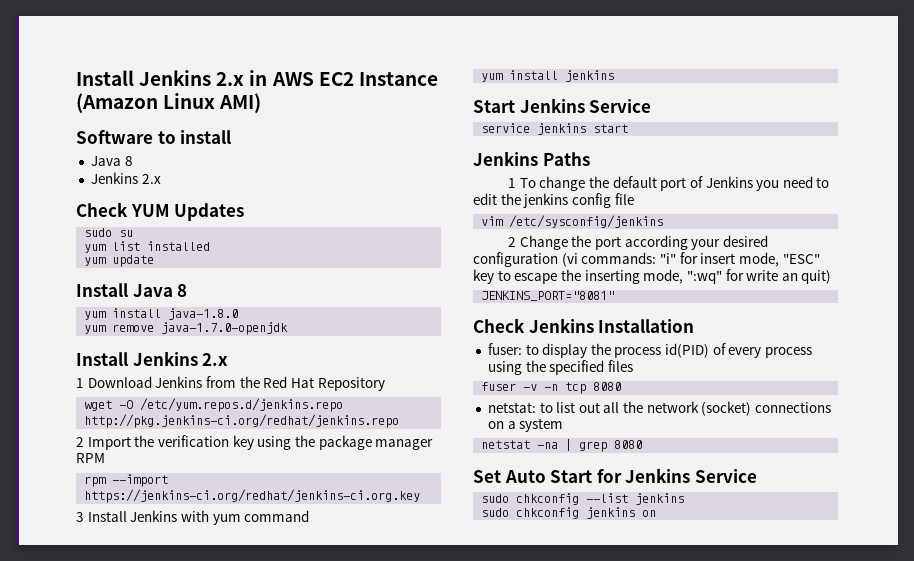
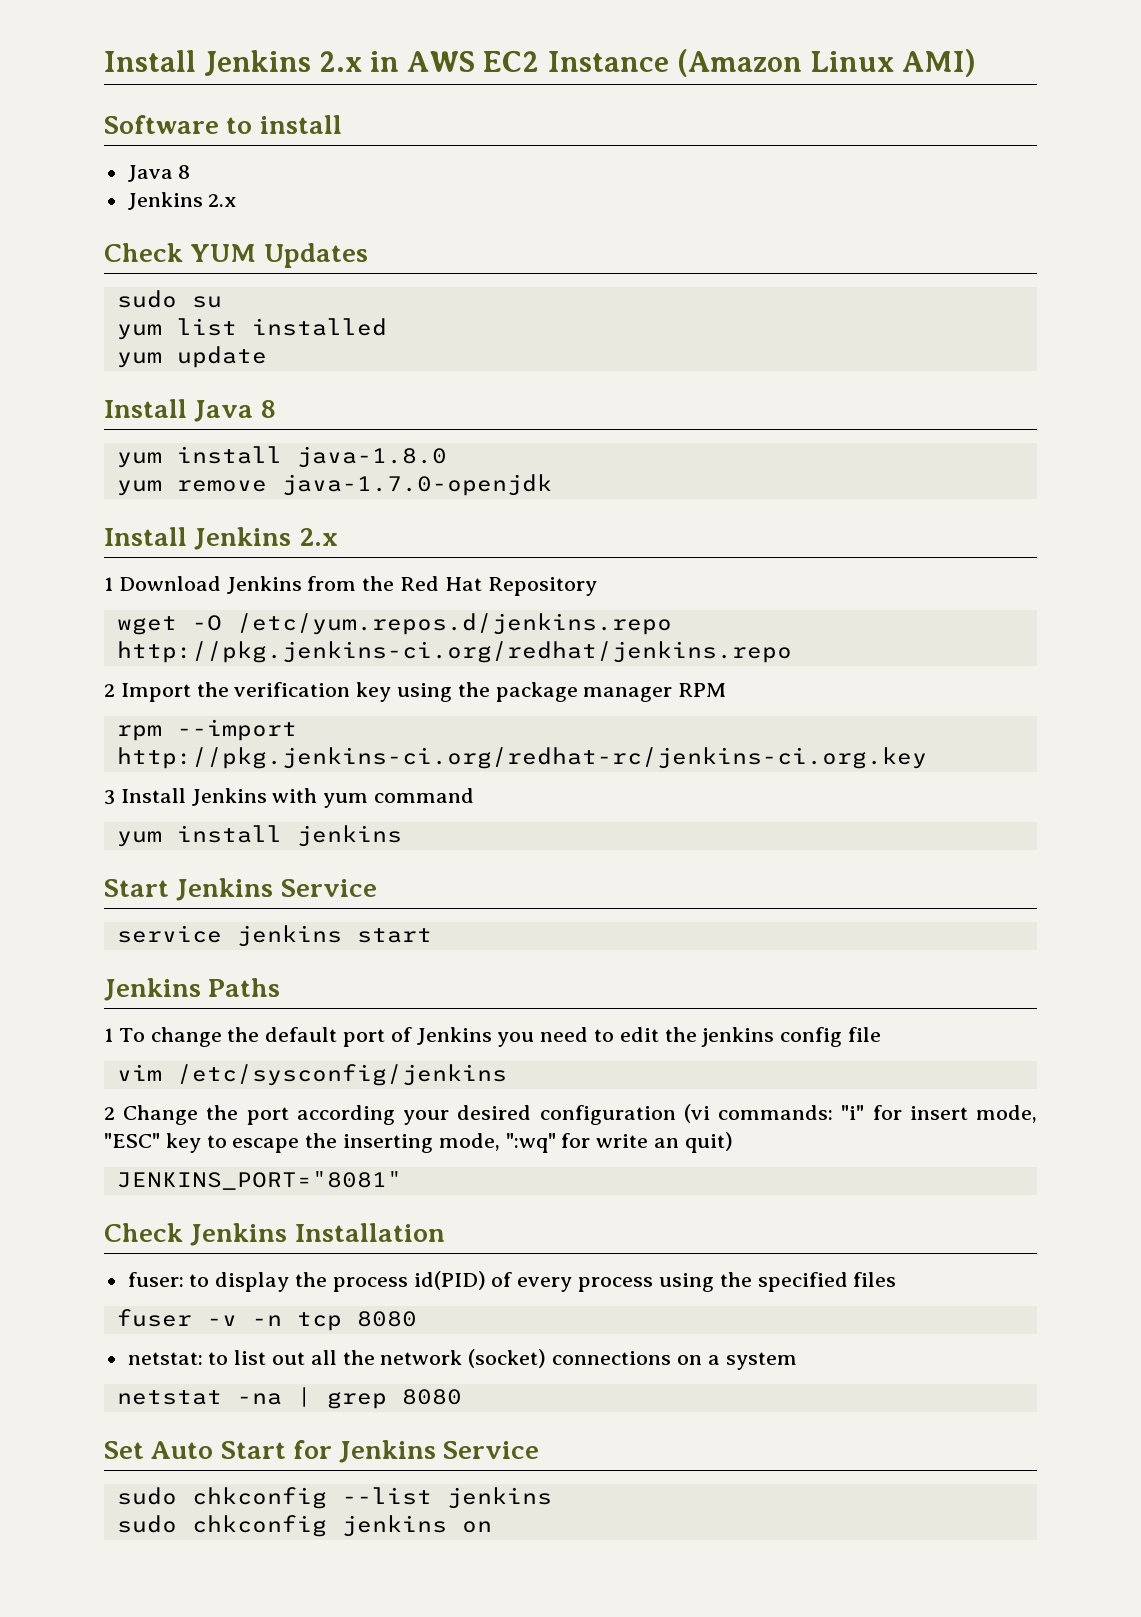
- rpm --import https://jenkins-ci.org/redhat/jenkins-ci.org.key
+ rpm --import http://pkg.jenkins-ci.org/redhat-rc/jenkins-ci.org.key

